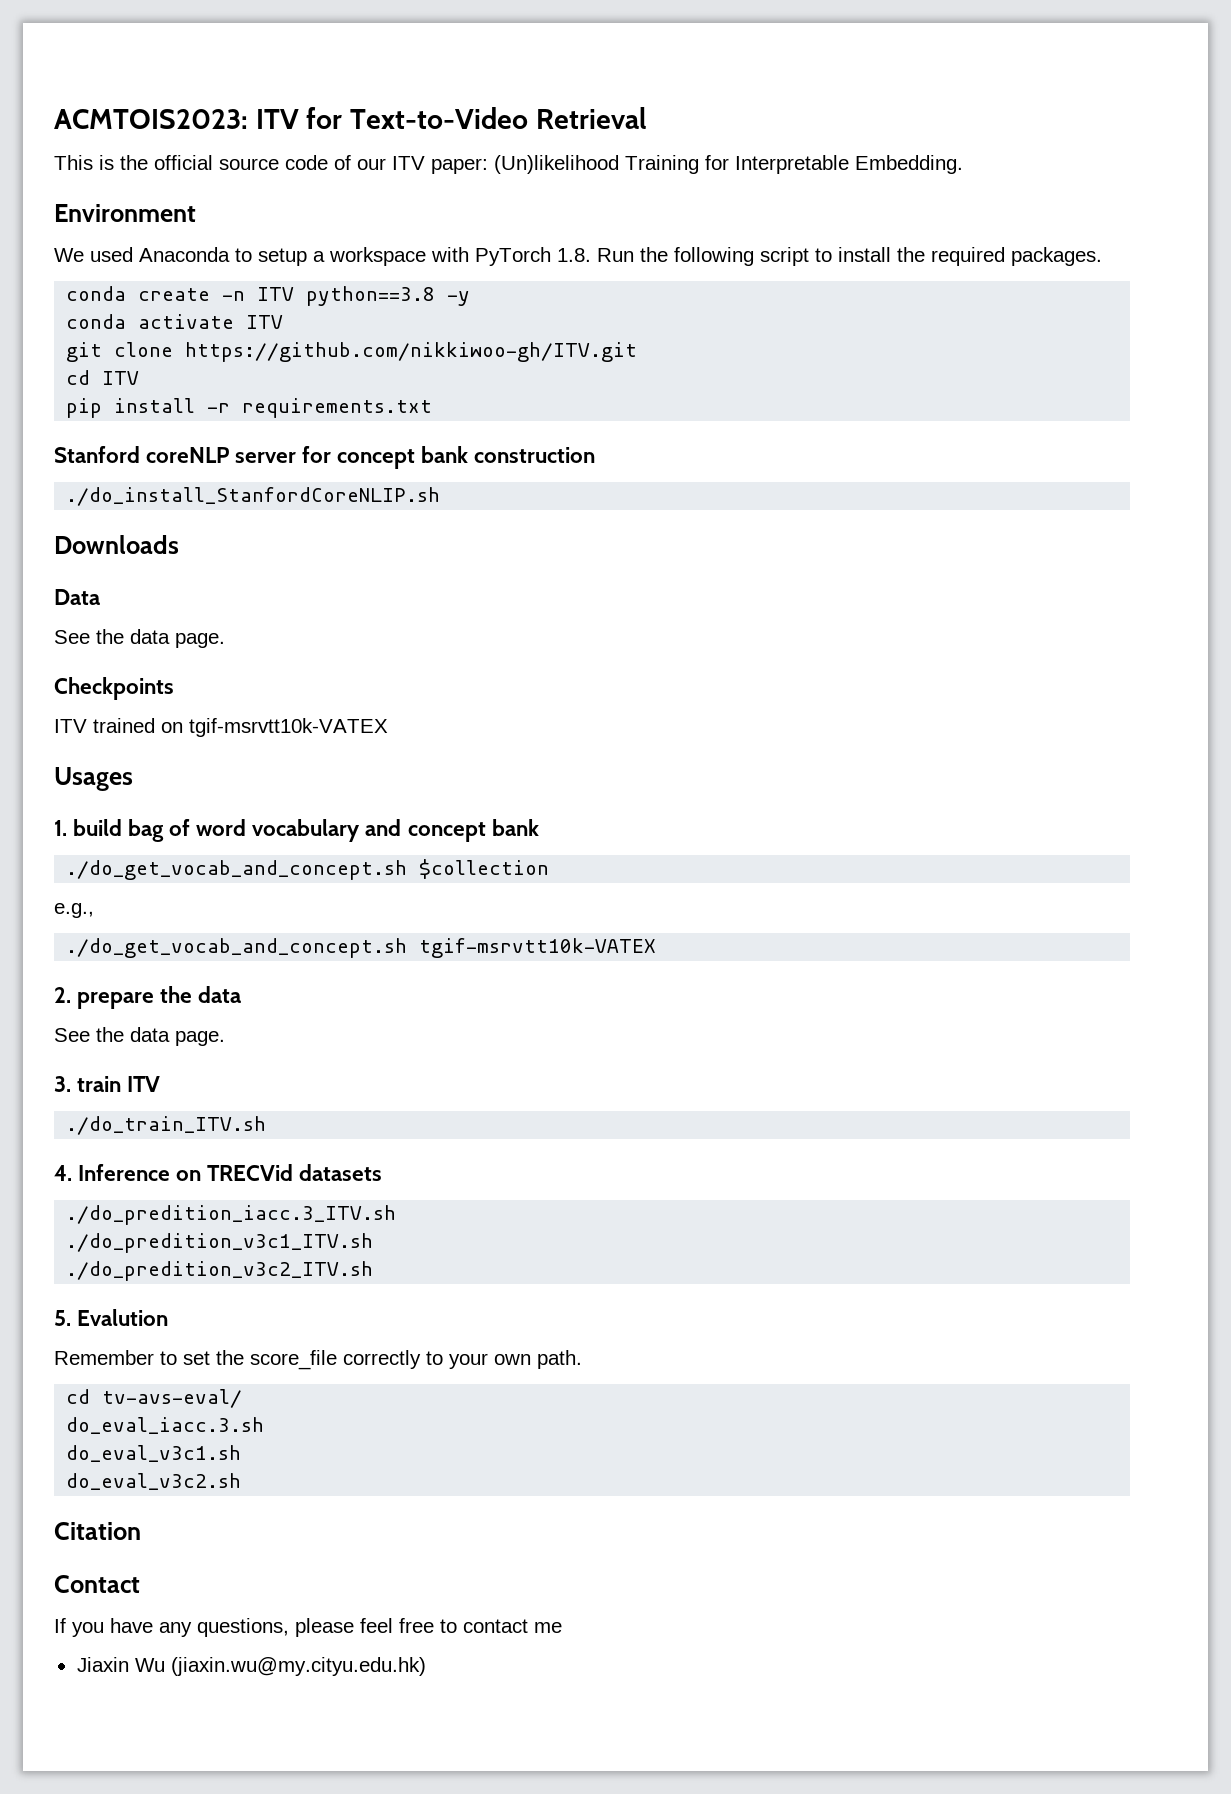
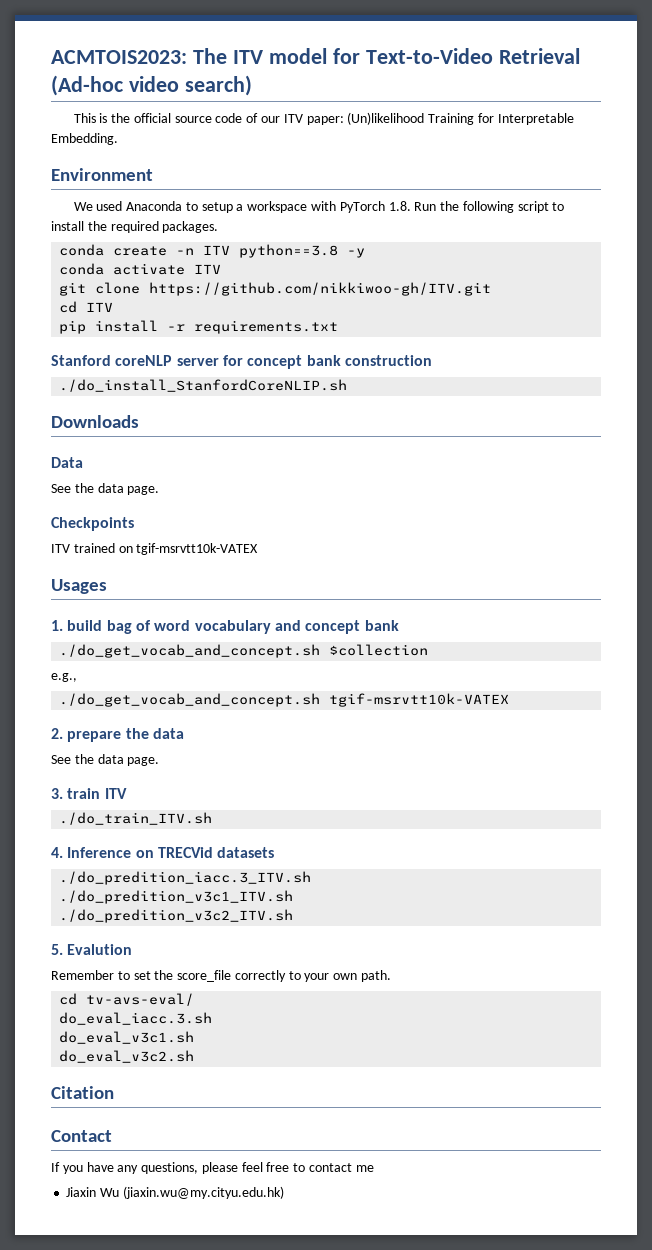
- ACMTOIS2023: ITV for Text-to-Video Retrieval
+ ACMTOIS2023: The ITV model for Text-to-Video Retrieval (Ad-hoc video search)

